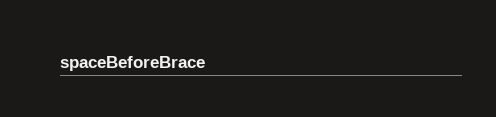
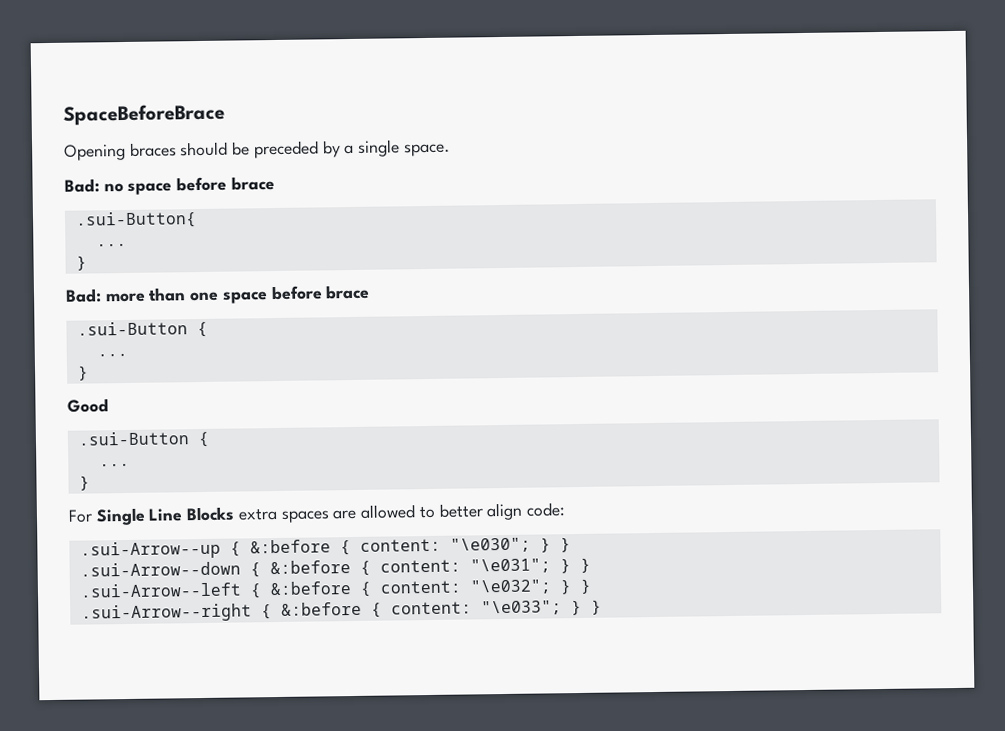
- spaceBeforeBrace
+ SpaceBeforeBrace
+ Opening braces should be preceded by a single space.
+ Bad: no space before brace
+ .sui-Button{
+ ...
+ }
+ Bad: more than one space before brace
+ .sui-Button {
+ ...
+ }
+ Good
+ .sui-Button {
+ ...
+ }
+ For Single Line Blocks extra spaces are allowed to better align code:
+ .sui-Arrow--up { &:before { content: "\e030"; } }
+ .sui-Arrow--down { &:before { content: "\e031"; } }
+ .sui-Arrow--left { &:before { content: "\e032"; } }
+ .sui-Arrow--right { &:before { content: "\e033"; } }

